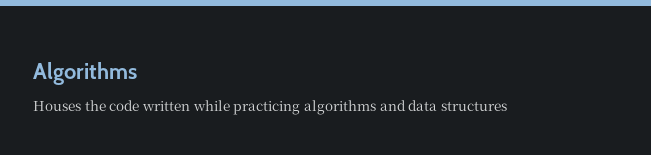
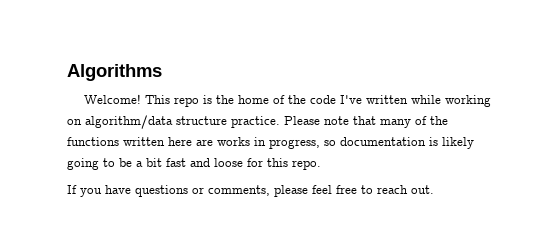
- Houses the code written while practicing algorithms and data structures
+ Welcome! This repo is the home of the code I've written while working on algorithm/data structure practice. Please note that many of the functions written here are works in progress, so documentation is likely going to be a bit fast and loose for this repo.
+ If you have questions or comments, please feel free to reach out.

